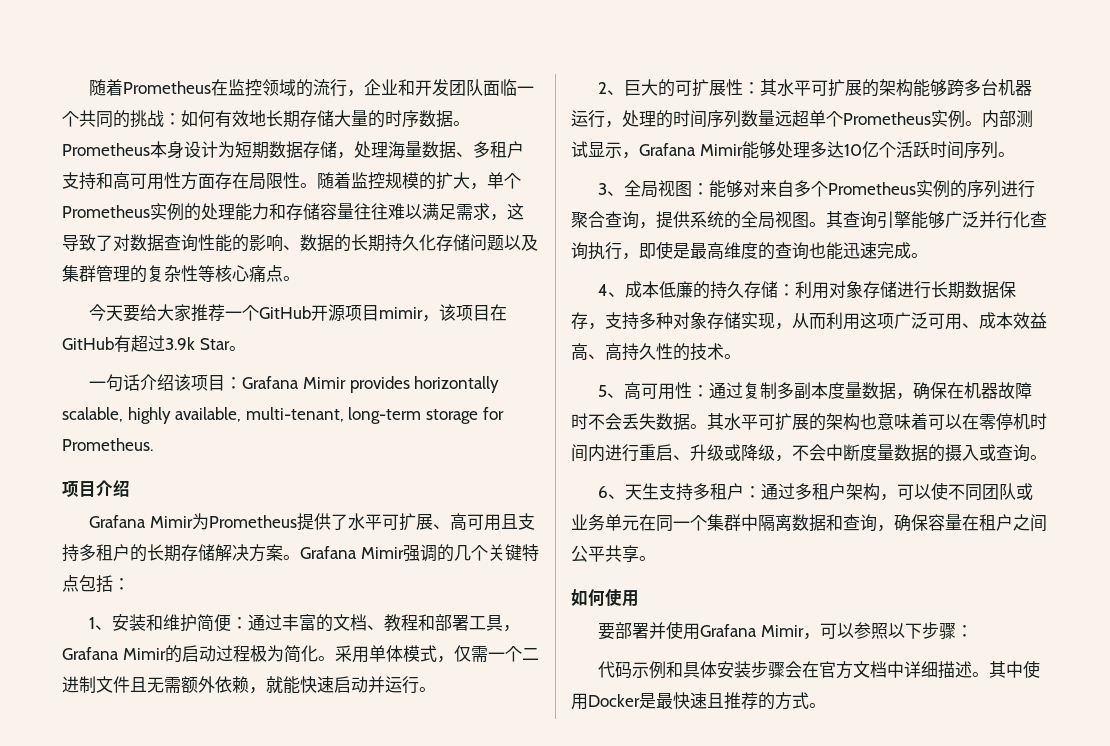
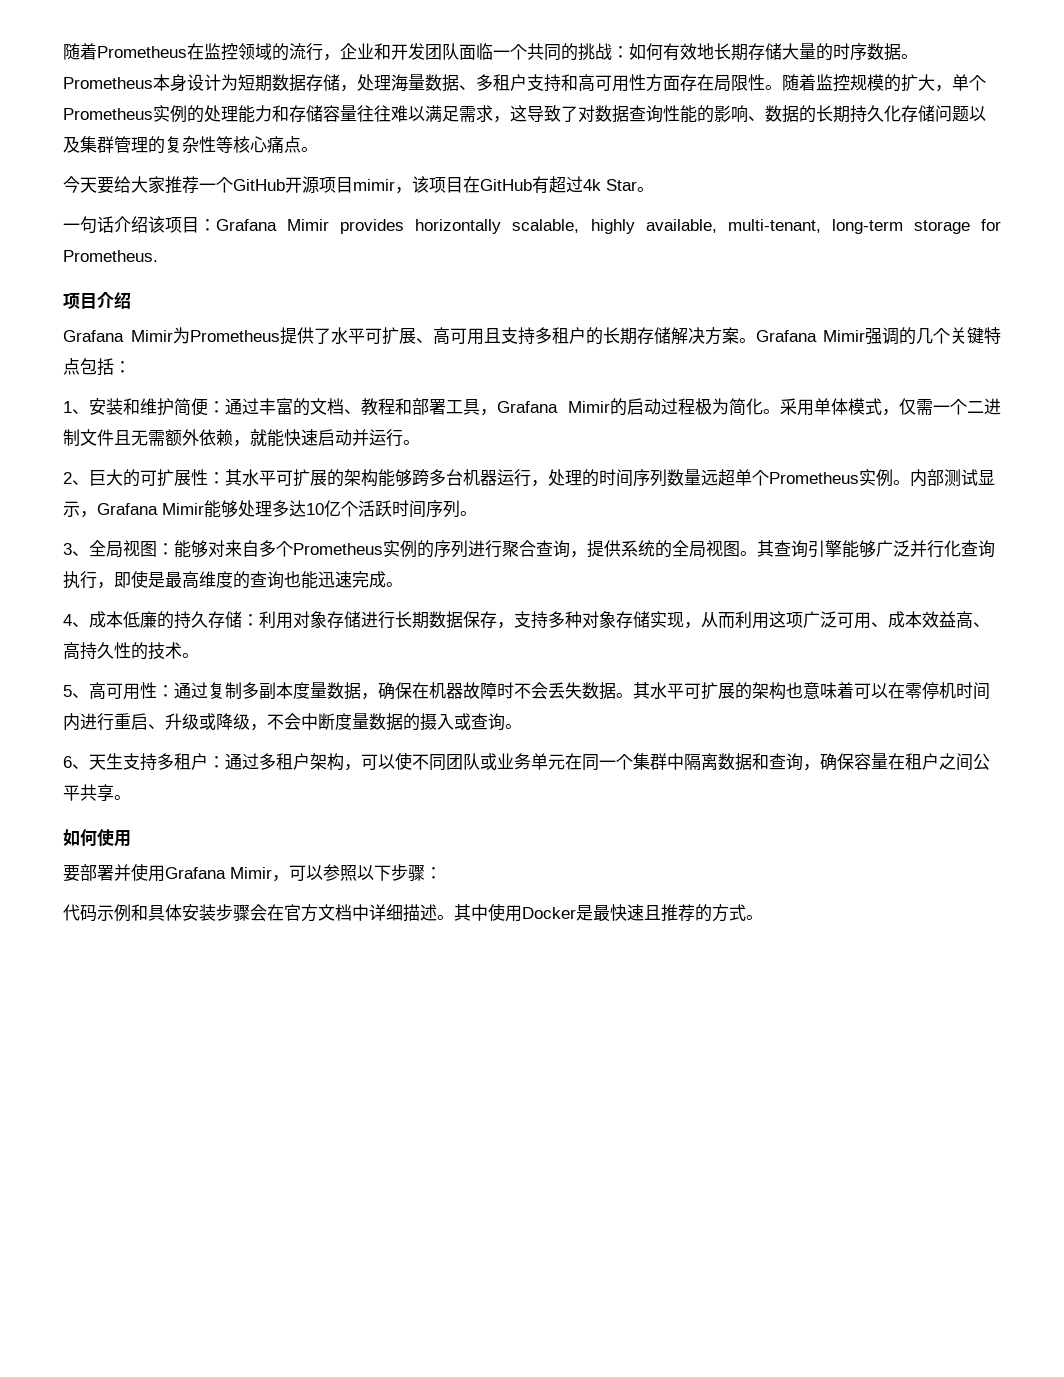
- 今天要给大家推荐一个GitHub开源项目mimir，该项目在GitHub有超过3.9k Star。
+ 今天要给大家推荐一个GitHub开源项目mimir，该项目在GitHub有超过4k Star。

